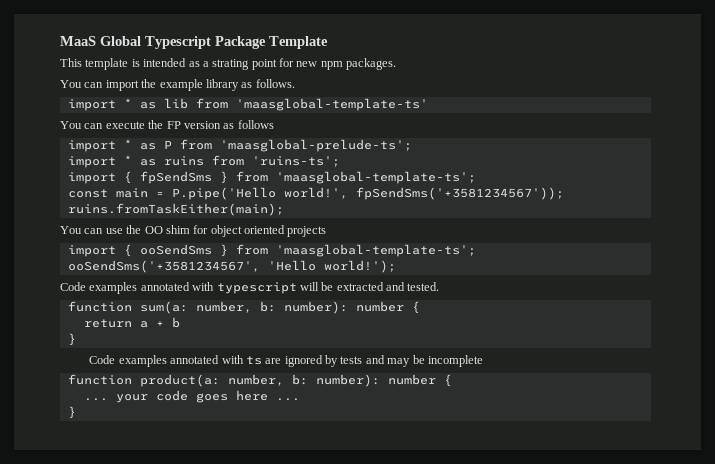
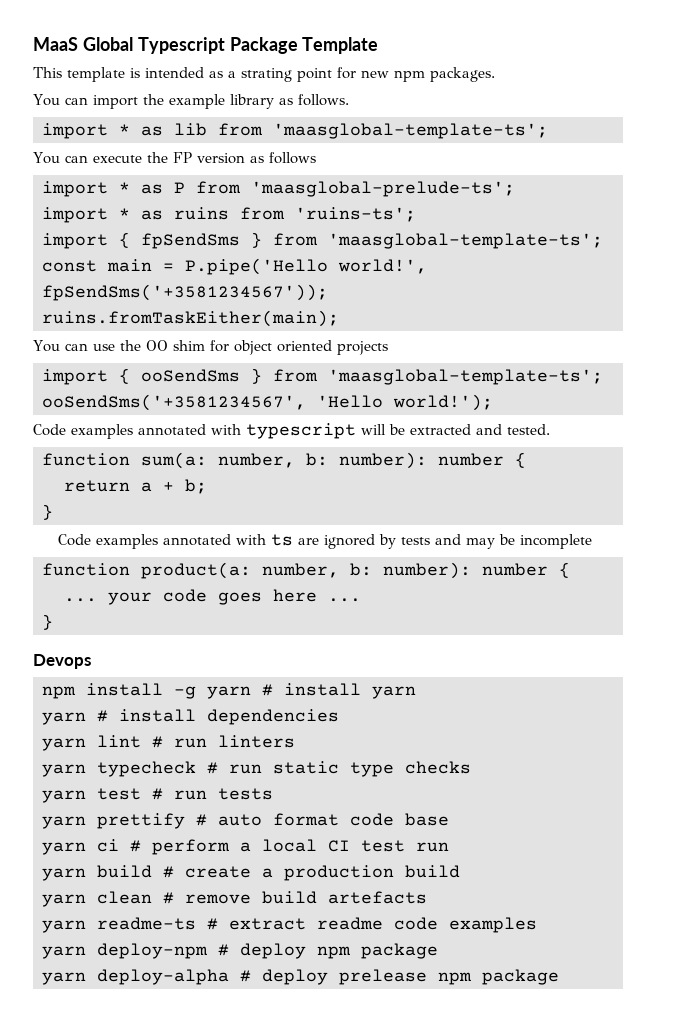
- import * as lib from 'maasglobal-template-ts'
+ import * as lib from 'maasglobal-template-ts';
- return a + b
+ return a + b;
+ Devops
+ npm install -g yarn # install yarn
+ yarn # install dependencies
+ yarn lint # run linters
+ yarn typecheck # run static type checks
+ yarn test # run tests
+ yarn prettify # auto format code base
+ yarn ci # perform a local CI test run
+ yarn build # create a production build
+ yarn clean # remove build artefacts
+ yarn readme-ts # extract readme code examples
+ yarn deploy-npm # deploy npm package
+ yarn deploy-alpha # deploy prelease npm package

